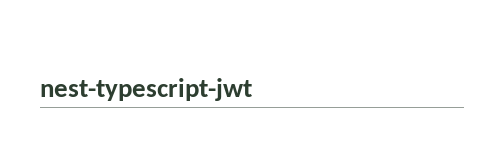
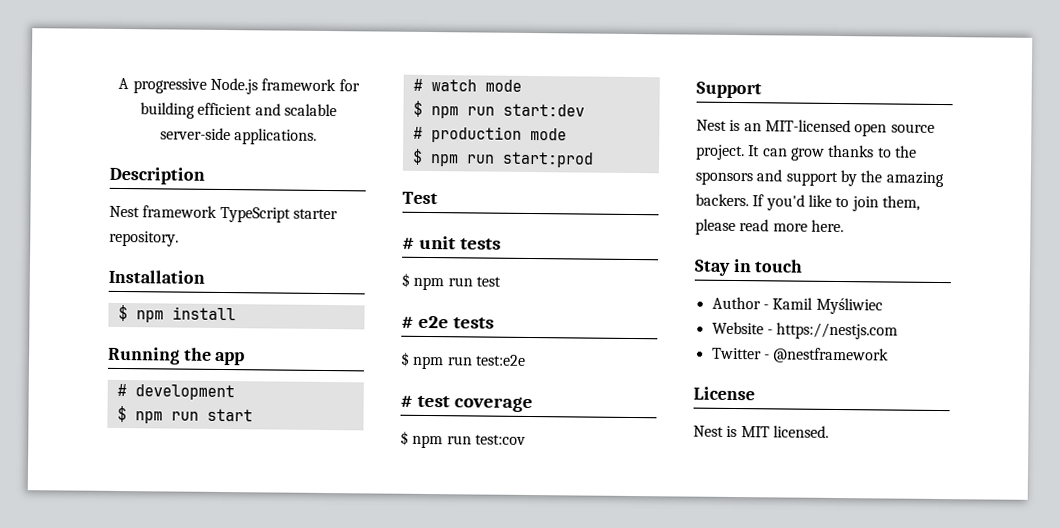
- nest-typescript-jwt
+ A progressive Node.js framework for building efficient and scalable server-side applications.
+ Description
+ Nest framework TypeScript starter repository.
+ Installation
+ $ npm install
+ Running the app
+ # development
+ $ npm run start
+ # watch mode
+ $ npm run start:dev
+ # production mode
+ $ npm run start:prod
+ Test
+ # unit tests
+ $ npm run test
+ # e2e tests
+ $ npm run test:e2e
+ # test coverage
+ $ npm run test:cov
+ Support
+ Nest is an MIT-licensed open source project. It can grow thanks to the sponsors and support by the amazing backers. If you'd like to join them, please read more here.
+ Stay in touch
+ Author - Kamil Myśliwiec
+ Website - https://nestjs.com
+ Twitter - @nestframework
+ License
+ Nest is MIT licensed.

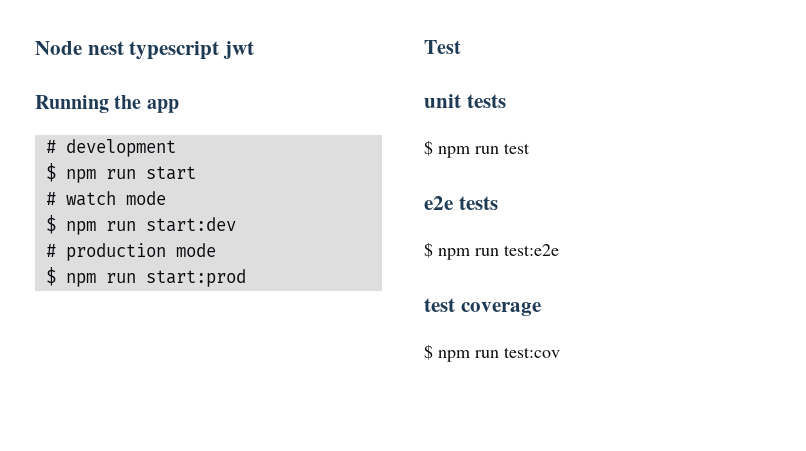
- A progressive Node.js framework for building efficient and scalable server-side applications.
- Description
- Nest framework TypeScript starter repository.
- Installation
- $ npm install
+ Node nest typescript jwt
- # unit tests
+ unit tests
- # e2e tests
+ e2e tests
- # test coverage
+ test coverage
- Support
- Nest is an MIT-licensed open source project. It can grow thanks to the sponsors and support by the amazing backers. If you'd like to join them, please read more here.
- Stay in touch
- Author - Kamil Myśliwiec
- Website - https://nestjs.com
- Twitter - @nestframework
- License
- Nest is MIT licensed.

